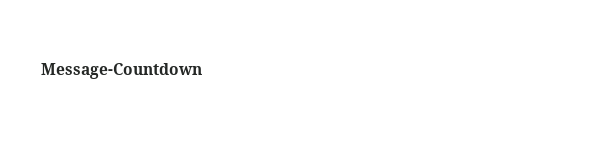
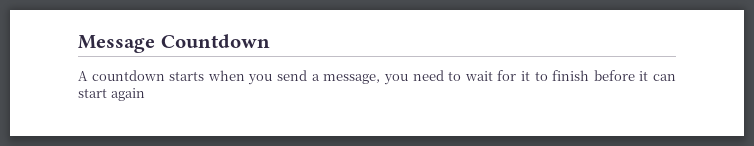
- Message-Countdown
+ Message Countdown
+ A countdown starts when you send a message, you need to wait for it to finish before it can start again

